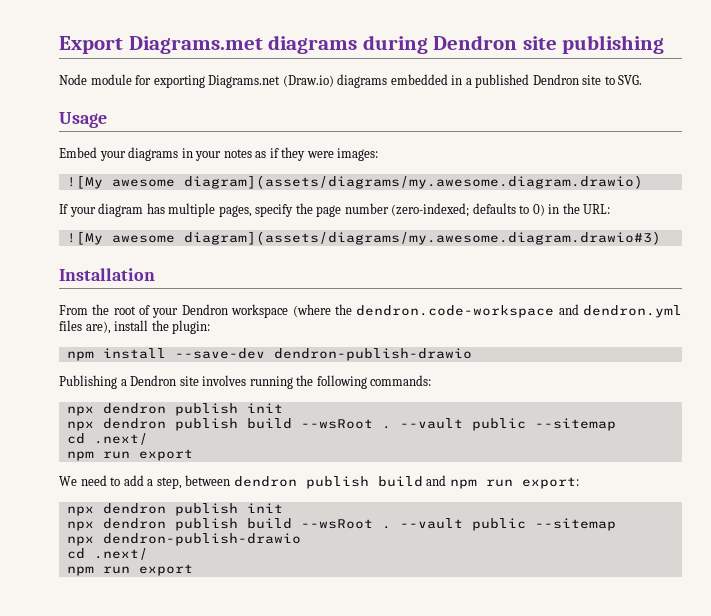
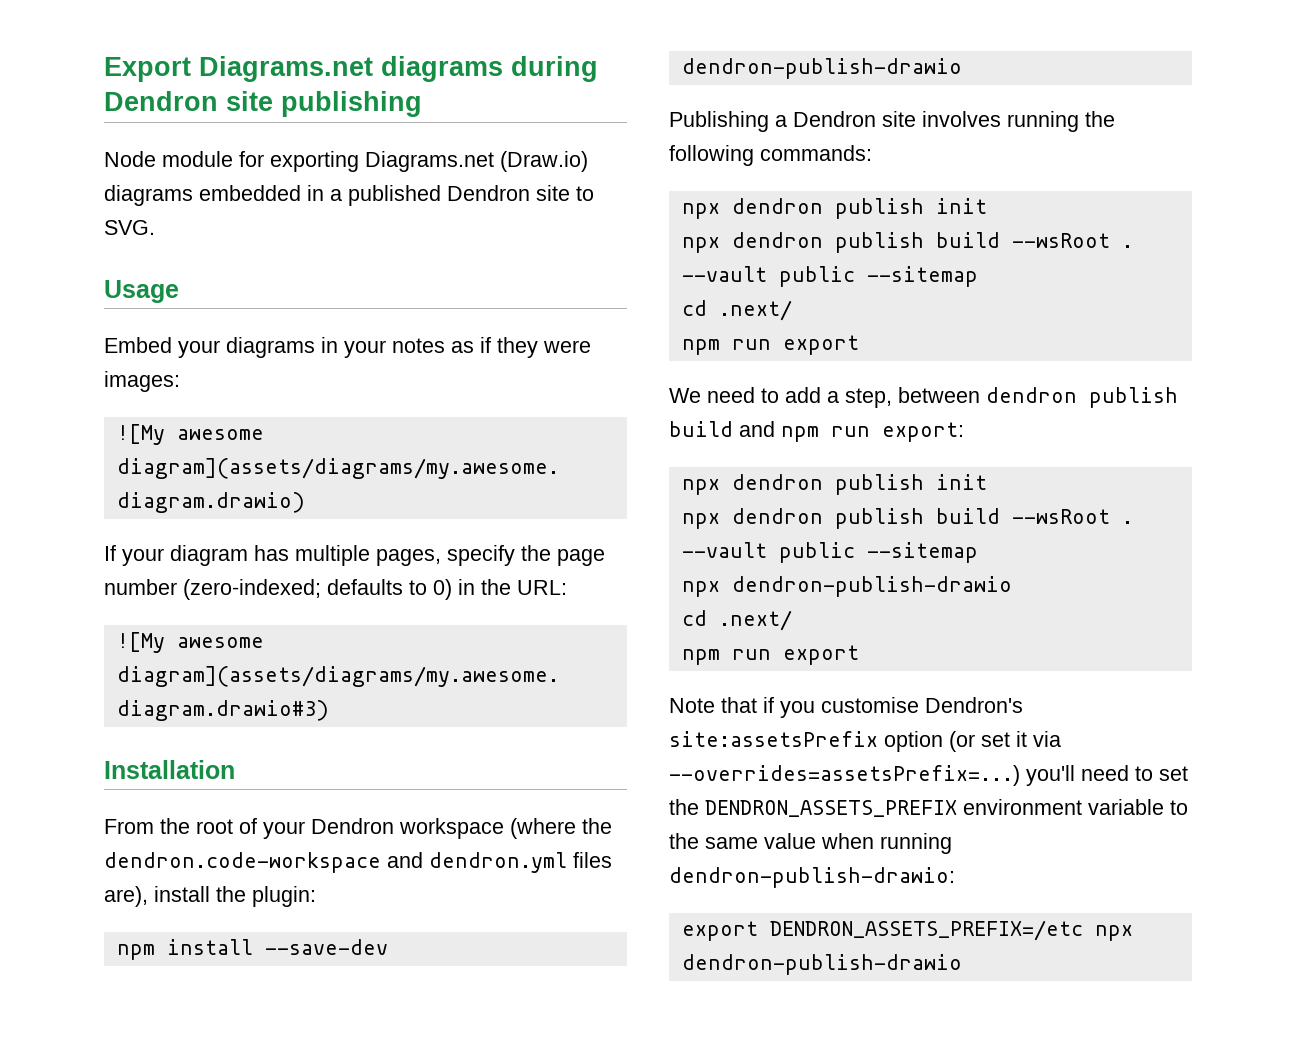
- Export Diagrams.met diagrams during Dendron site publishing
+ Export Diagrams.net diagrams during Dendron site publishing
+ Note that if you customise Dendron's site:assetsPrefix option (or set it via --overrides=assetsPrefix=...) you'll need to set the DENDRON_ASSETS_PREFIX environment variable to the same value when running dendron-publish-drawio:
+ export DENDRON_ASSETS_PREFIX=/etc npx dendron-publish-drawio

